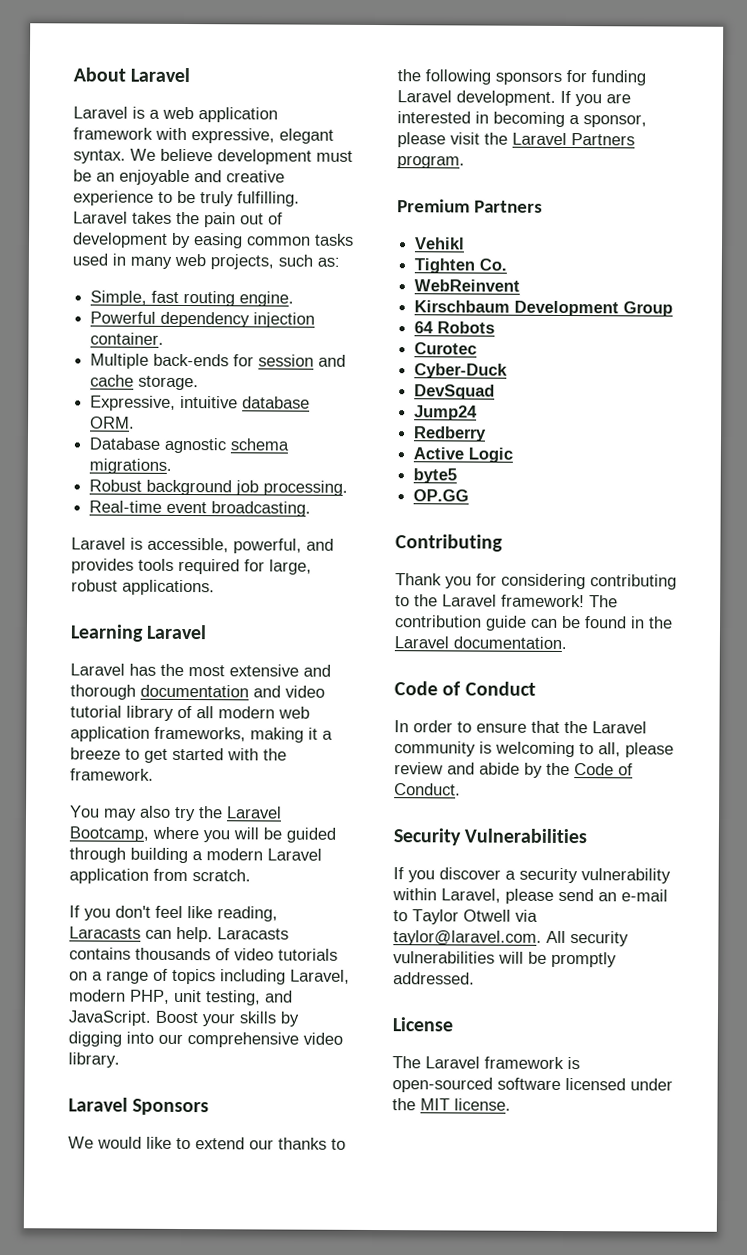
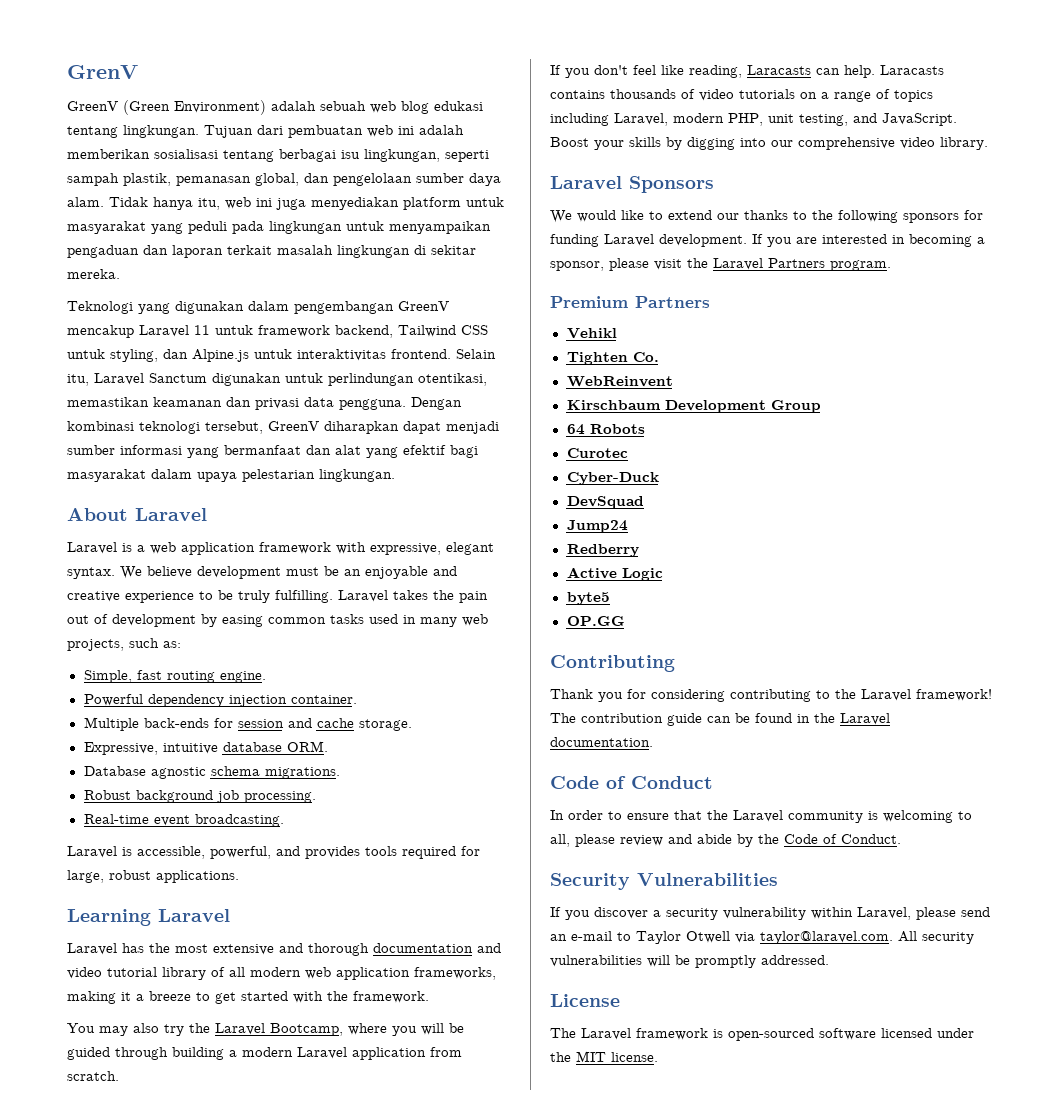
+ GrenV
+ GreenV (Green Environment) adalah sebuah web blog edukasi tentang lingkungan. Tujuan dari pembuatan web ini adalah memberikan sosialisasi tentang berbagai isu lingkungan, seperti sampah plastik, pemanasan global, dan pengelolaan sumber daya alam. Tidak hanya itu, web ini juga menyediakan platform untuk masyarakat yang peduli pada lingkungan untuk menyampaikan pengaduan dan laporan terkait masalah lingkungan di sekitar mereka.
+ Teknologi yang digunakan dalam pengembangan GreenV mencakup Laravel 11 untuk framework backend, Tailwind CSS untuk styling, dan Alpine.js untuk interaktivitas frontend. Selain itu, Laravel Sanctum digunakan untuk perlindungan otentikasi, memastikan keamanan dan privasi data pengguna. Dengan kombinasi teknologi tersebut, GreenV diharapkan dapat menjadi sumber informasi yang bermanfaat dan alat yang efektif bagi masyarakat dalam upaya pelestarian lingkungan.

